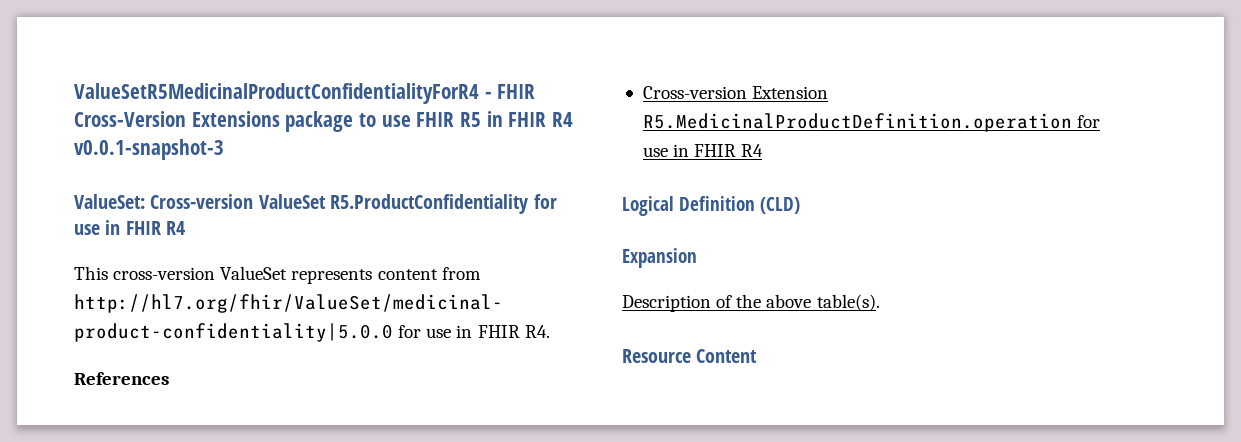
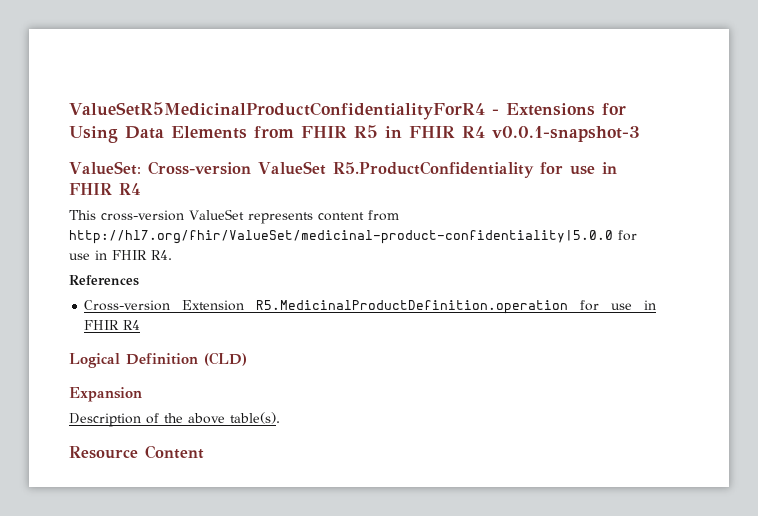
- ValueSetR5MedicinalProductConfidentialityForR4 - FHIR Cross-Version Extensions package to use FHIR R5 in FHIR R4 v0.0.1-snapshot-3
+ ValueSetR5MedicinalProductConfidentialityForR4 - Extensions for Using Data Elements from FHIR R5 in FHIR R4 v0.0.1-snapshot-3

